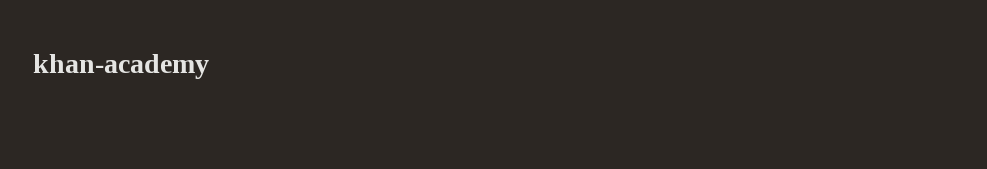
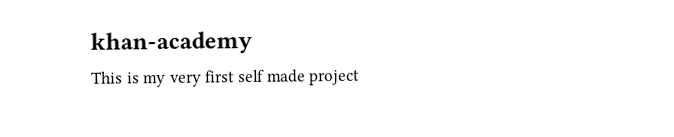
+ This is my very first self made project

